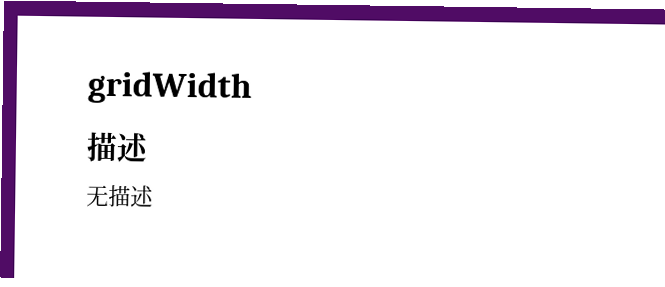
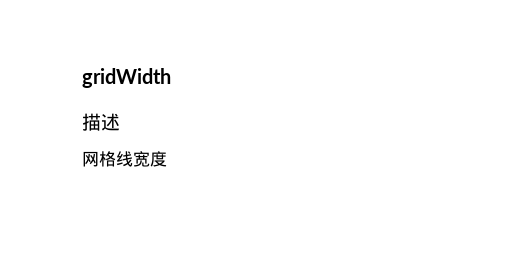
- 无描述
+ 网格线宽度

